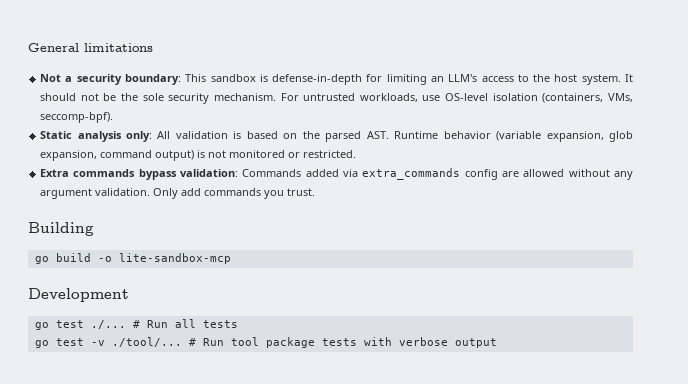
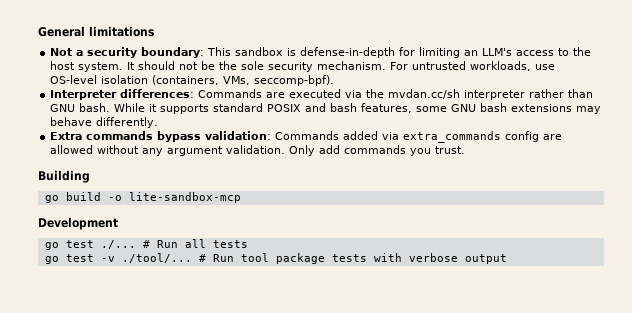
- Static analysis only: All validation is based on the parsed AST. Runtime behavior (variable expansion, glob expansion, command output) is not monitored or restricted.
+ Interpreter differences: Commands are executed via the mvdan.cc/sh interpreter rather than GNU bash. While it supports standard POSIX and bash features, some GNU bash extensions may behave differently.

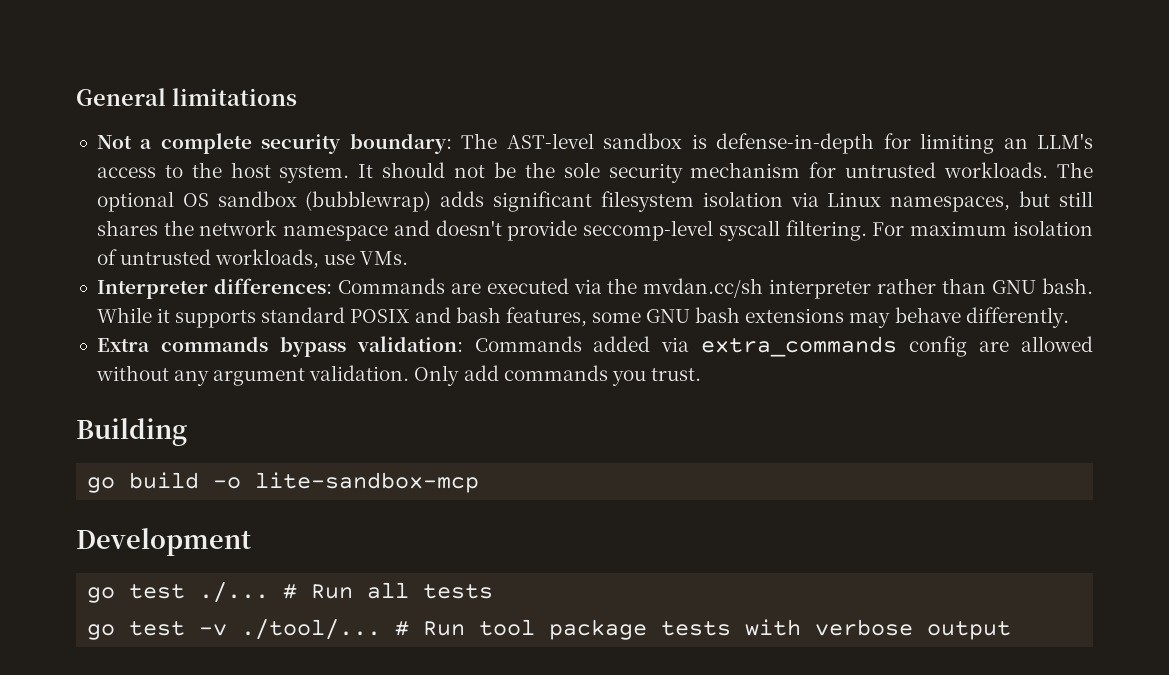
- Not a security boundary: This sandbox is defense-in-depth for limiting an LLM's access to the host system.
+ Not a complete security boundary: The AST-level sandbox is defense-in-depth for limiting an LLM's access to the host system.
- It should not be the sole security mechanism. For untrusted workloads, use OS-level isolation (containers, VMs, seccomp-bpf).
+ It should not be the sole security mechanism for untrusted workloads. The optional OS sandbox (bubblewrap) adds significant filesystem isolation via Linux namespaces, but still shares the network namespace and doesn't provide seccomp-level syscall filtering. For maximum isolation of untrusted workloads, use VMs.

